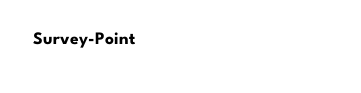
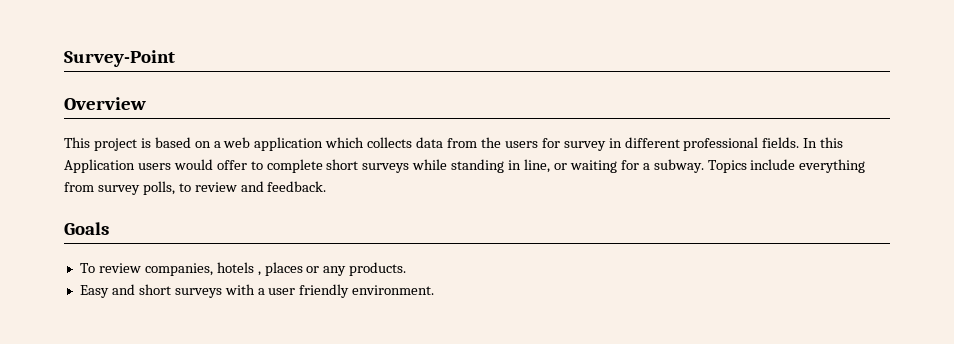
+ Overview
+ This project is based on a web application which collects data from the users for survey in different professional fields. In this Application users would offer to complete short surveys while standing in line, or waiting for a subway. Topics include everything from survey polls, to review and feedback.
+ Goals
+ To review companies, hotels , places or any products.
+ Easy and short surveys with a user friendly environment.

